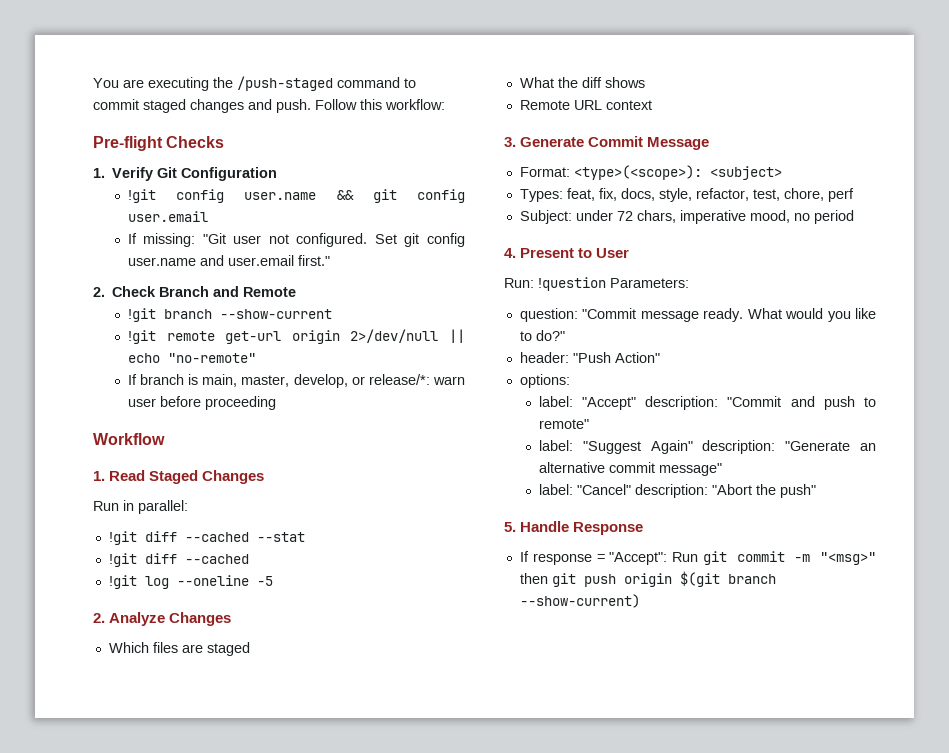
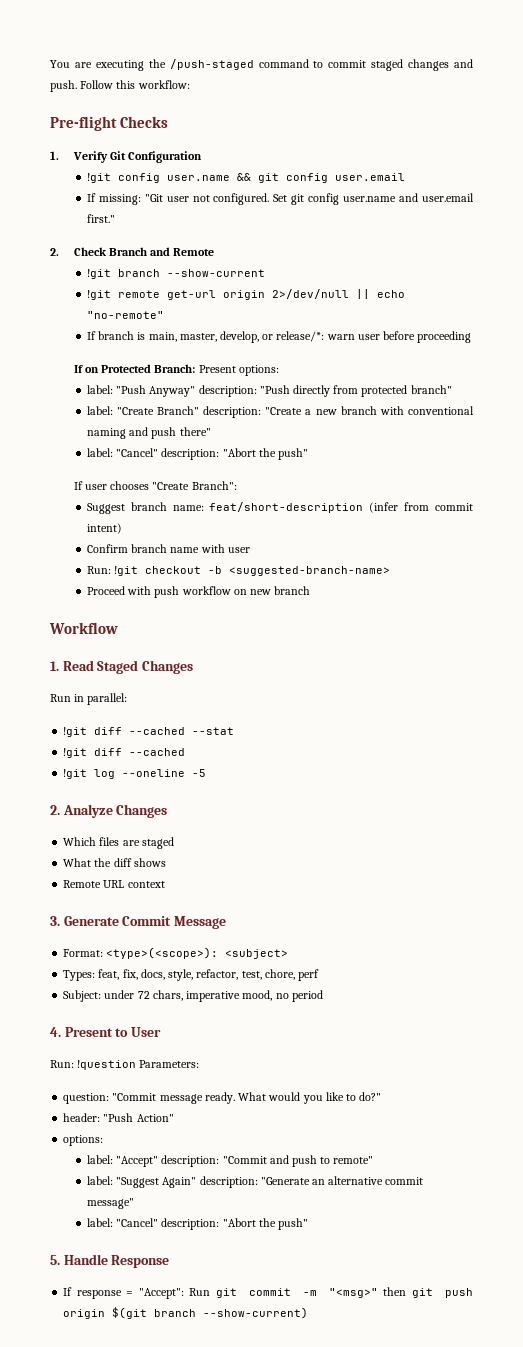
+ If on Protected Branch: Present options:
+ label: "Push Anyway" description: "Push directly from protected branch"
+ label: "Create Branch" description: "Create a new branch with conventional naming and push there"
+ label: "Cancel" description: "Abort the push"
+ If user chooses "Create Branch":
+ Suggest branch name: feat/short-description (infer from commit intent)
+ Confirm branch name with user
+ Run: !git checkout -b <suggested-branch-name>
+ Proceed with push workflow on new branch

